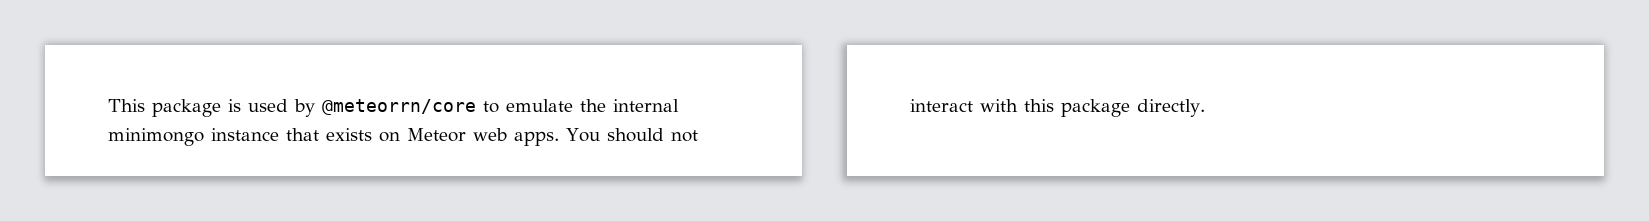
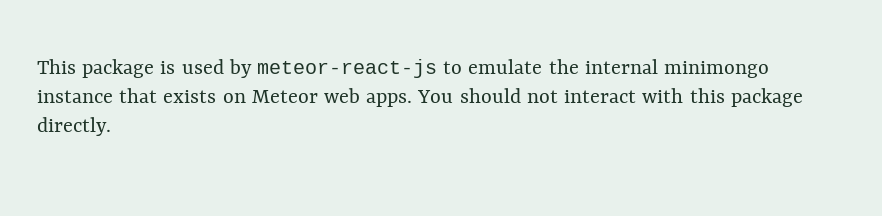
- This package is used by @meteorrn/core to emulate the internal minimongo instance that exists on Meteor web apps.
+ This package is used by meteor-react-js to emulate the internal minimongo instance that exists on Meteor web apps.

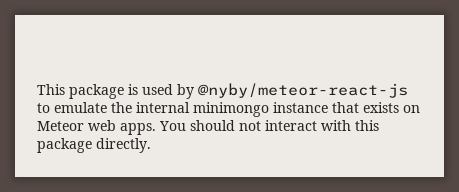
- This package is used by meteor-react-js to emulate the internal minimongo instance that exists on Meteor web apps.
+ This package is used by @nyby/meteor-react-js to emulate the internal minimongo instance that exists on Meteor web apps.

